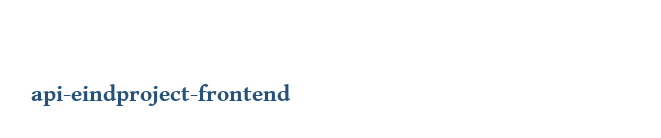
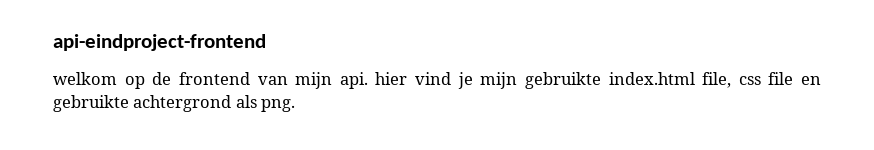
+ welkom op de frontend van mijn api. hier vind je mijn gebruikte index.html file, css file en gebruikte achtergrond als png.

